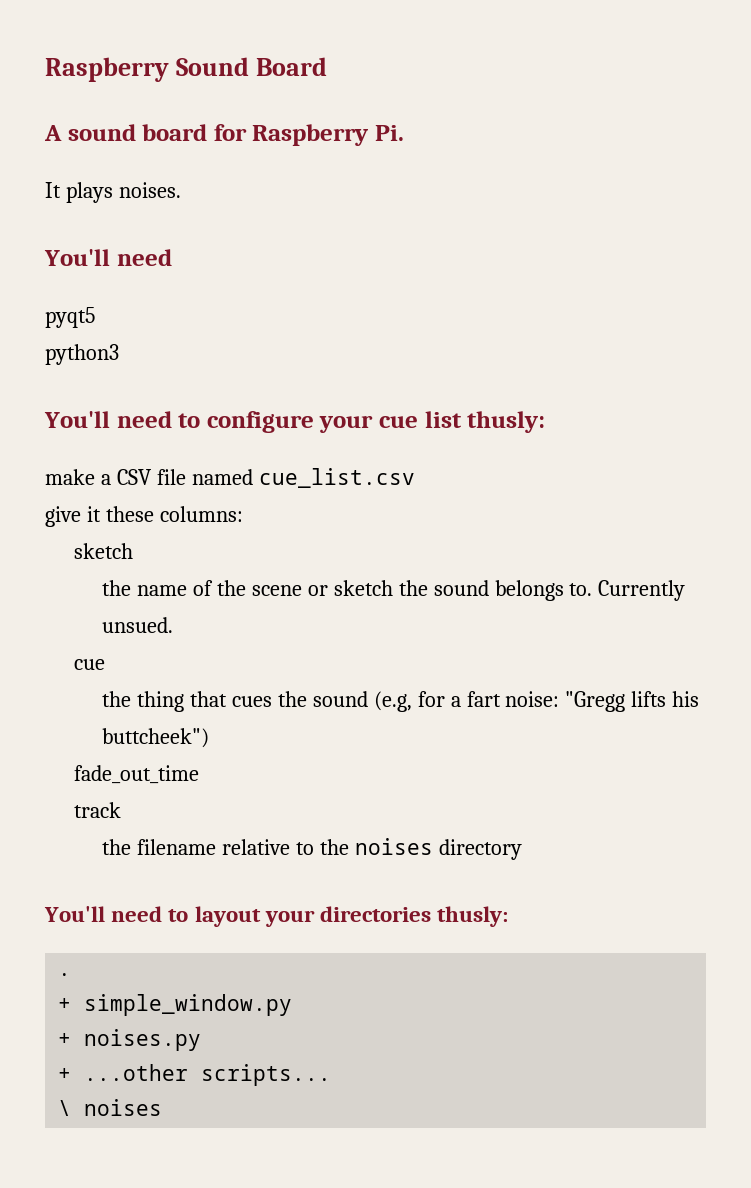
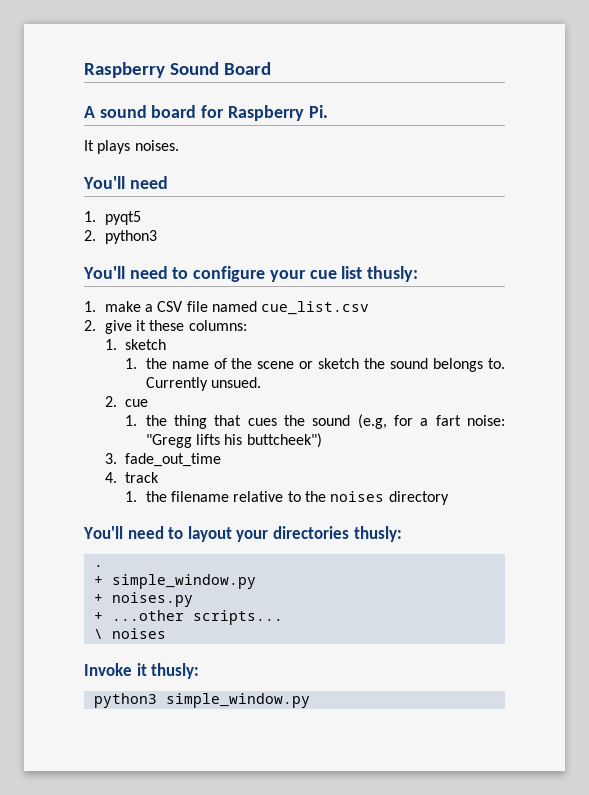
- pyqt5
+ 1. pyqt5
- python3
+ 2. python3
- make a CSV file named cue_list.csv
+ 1. make a CSV file named cue_list.csv
- give it these columns:
- sketch
+ 2. give it these columns:
+ 1. sketch
- the name of the scene or sketch the sound belongs to.
+ 1. the name of the scene or sketch the sound belongs to.
  Currently unsued.
- cue
+ 2. cue
- the thing that cues the sound (e.g, for a fart noise: "Gregg lifts his buttcheek")
+ 1. the thing that cues the sound (e.g, for a fart noise: "Gregg lifts his buttcheek")
- fade_out_time
+ 3. fade_out_time
- track
+ 4. track
- the filename relative to the noises directory
+ 1. the filename relative to the noises directory
+ Invoke it thusly:
+ python3 simple_window.py

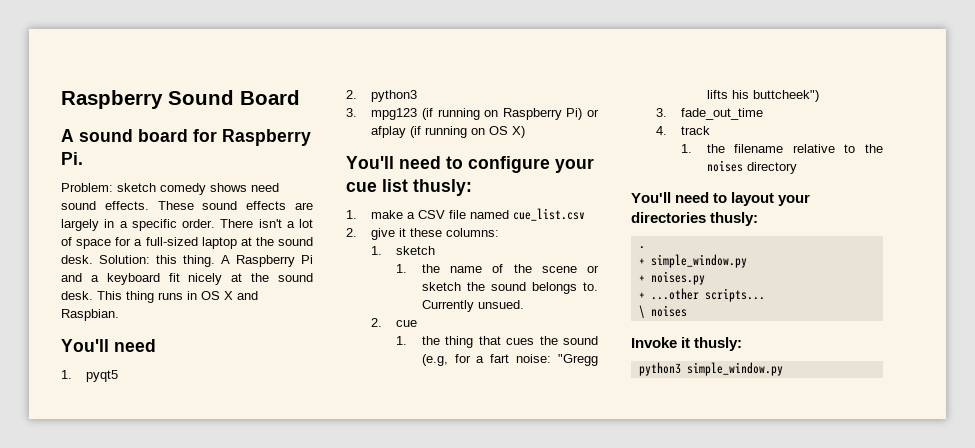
- It plays noises.
+ Problem: sketch comedy shows need sound effects. These sound effects are largely in a specific order. There isn't a lot of space for a full-sized laptop at the sound desk. Solution: this thing. A Raspberry Pi and a keyboard fit nicely at the sound desk. This thing runs in OS X and Raspbian.
+ 3. mpg123 (if running on Raspberry Pi) or afplay (if running on OS X)

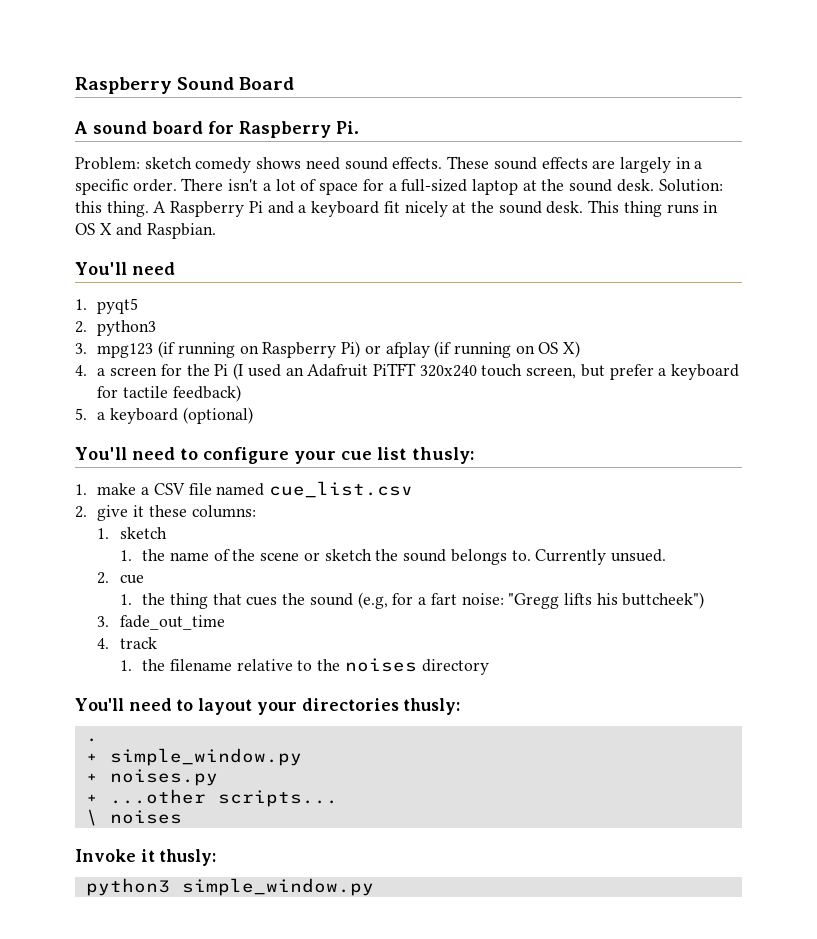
+ 4. a screen for the Pi (I used an Adafruit PiTFT 320x240 touch screen, but prefer a keyboard for tactile feedback)
+ 5. a keyboard (optional)

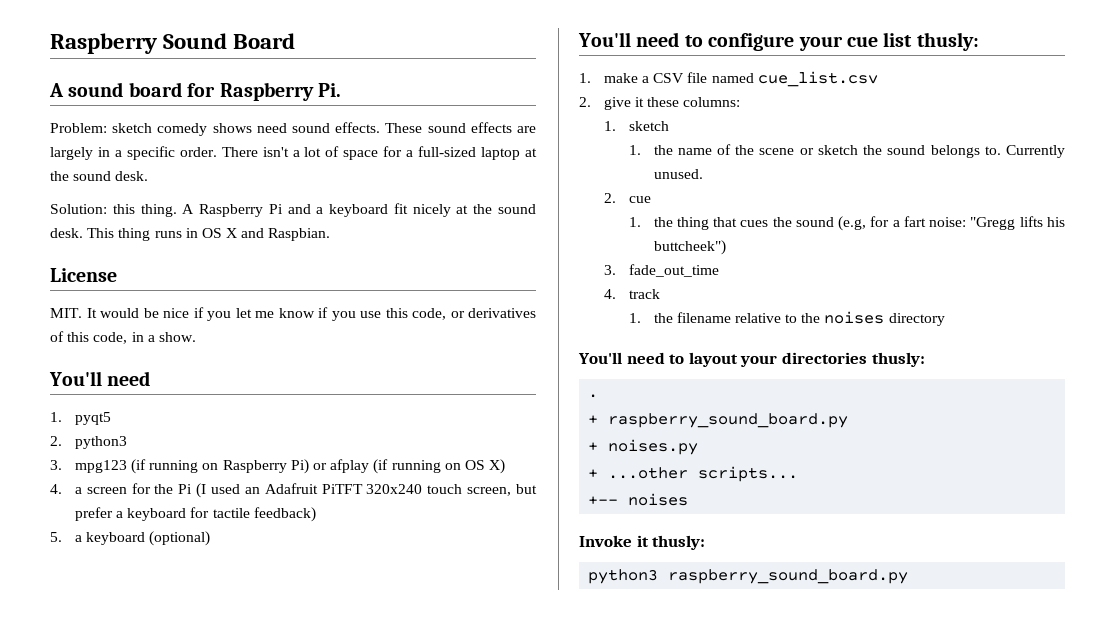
- There isn't a lot of space for a full-sized laptop at the sound desk. Solution: this thing.
+ There isn't a lot of space for a full-sized laptop at the sound desk.
+ Solution: this thing.
+ License
+ MIT. It would be nice if you let me know if you use this code, or derivatives of this code, in a show.
- Currently unsued.
+ Currently unused.
- + simple_window.py
+ + raspberry_sound_board.py
- \ noises
+ +-- noises
- python3 simple_window.py
+ python3 raspberry_sound_board.py

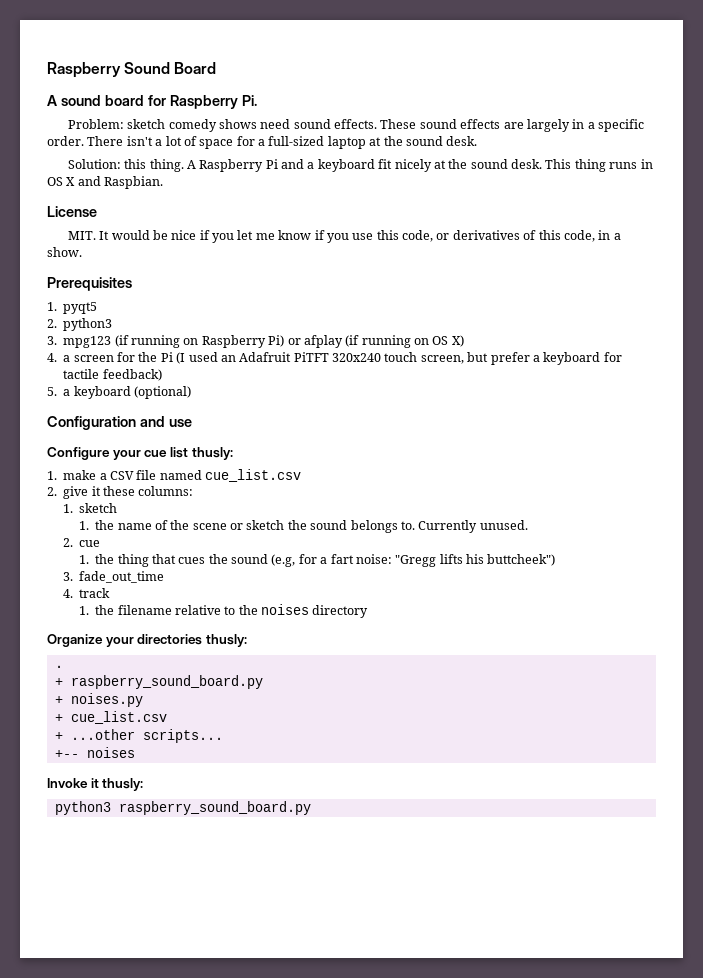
  MIT. It would be nice if you let me know if you use this code, or derivatives of this code, in a show.
- You'll need
+ Prerequisites
- You'll need to configure your cue list thusly:
+ Configuration and use
+ Configure your cue list thusly:
- You'll need to layout your directories thusly:
+ Organize your directories thusly:
+ + cue_list.csv

